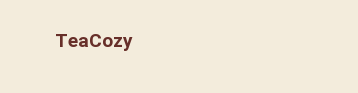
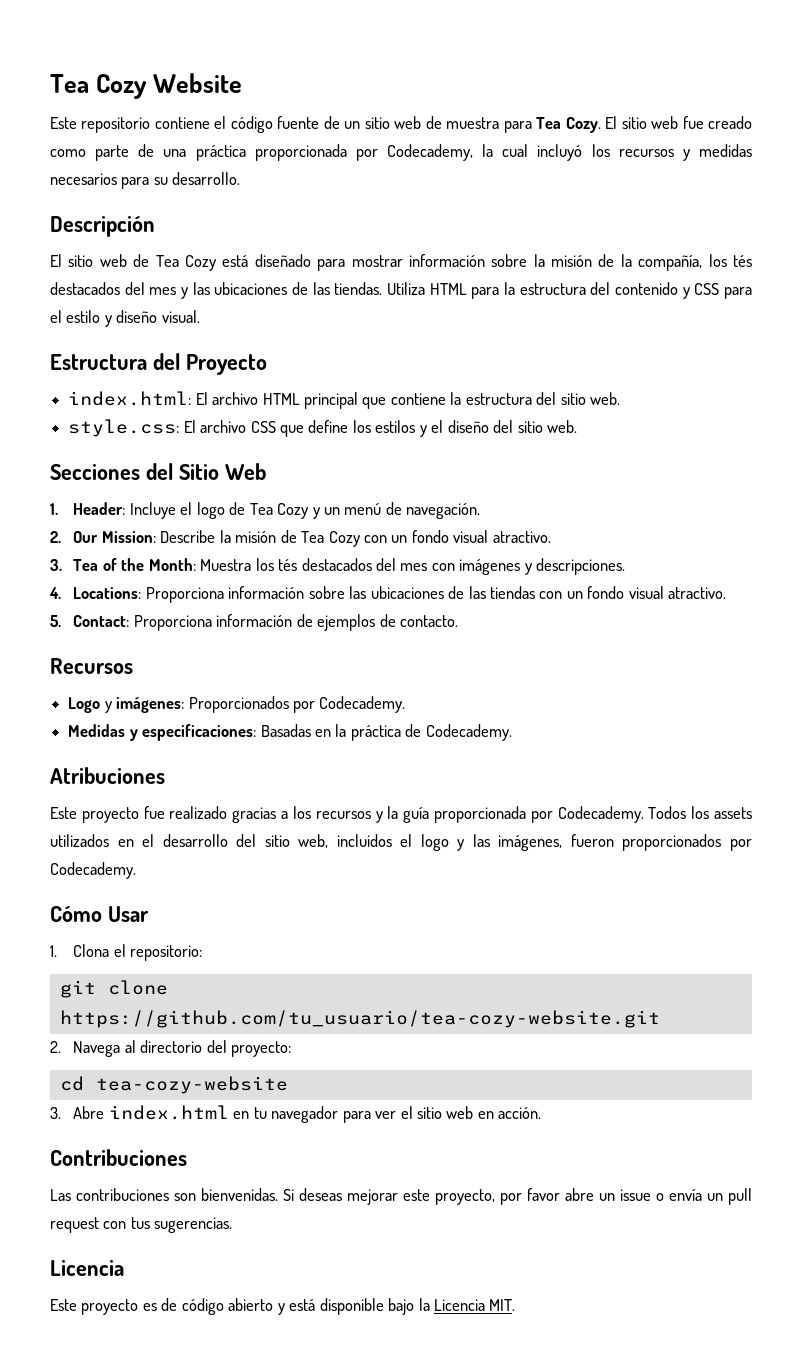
- TeaCozy
+ Tea Cozy Website
+ Este repositorio contiene el código fuente de un sitio web de muestra para Tea Cozy. El sitio web fue creado como parte de una práctica proporcionada por Codecademy, la cual incluyó los recursos y medidas necesarios para su desarrollo.
+ Descripción
+ El sitio web de Tea Cozy está diseñado para mostrar información sobre la misión de la compañía, los tés destacados del mes y las ubicaciones de las tiendas. Utiliza HTML para la estructura del contenido y CSS para el estilo y diseño visual.
+ Estructura del Proyecto
+ index.html: El archivo HTML principal que contiene la estructura del sitio web.
+ style.css: El archivo CSS que define los estilos y el diseño del sitio web.
+ Secciones del Sitio Web
+ 1. Header: Incluye el logo de Tea Cozy y un menú de navegación.
+ 2. Our Mission: Describe la misión de Tea Cozy con un fondo visual atractivo.
+ 3. Tea of the Month: Muestra los tés destacados del mes con imágenes y descripciones.
+ 4. Locations: Proporciona información sobre las ubicaciones de las tiendas con un fondo visual atractivo.
+ 5. Contact: Proporciona información de ejemplos de contacto.
+ Recursos
+ Logo y imágenes: Proporcionados por Codecademy.
+ Medidas y especificaciones: Basadas en la práctica de Codecademy.
+ Atribuciones
+ Este proyecto fue realizado gracias a los recursos y la guía proporcionada por Codecademy. Todos los assets utilizados en el desarrollo del sitio web, incluidos el logo y las imágenes, fueron proporcionados por Codecademy.
+ Cómo Usar
+ 1. Clona el repositorio:
+ git clone https://github.com/tu_usuario/tea-cozy-website.git
+ 2. Navega al directorio del proyecto:
+ cd tea-cozy-website
+ 3. Abre index.html en tu navegador para ver el sitio web en acción.
+ Contribuciones
+ Las contribuciones son bienvenidas. Si deseas mejorar este proyecto, por favor abre un issue o envía un pull request con tus sugerencias.
+ Licencia
+ Este proyecto es de código abierto y está disponible bajo la Licencia MIT.

